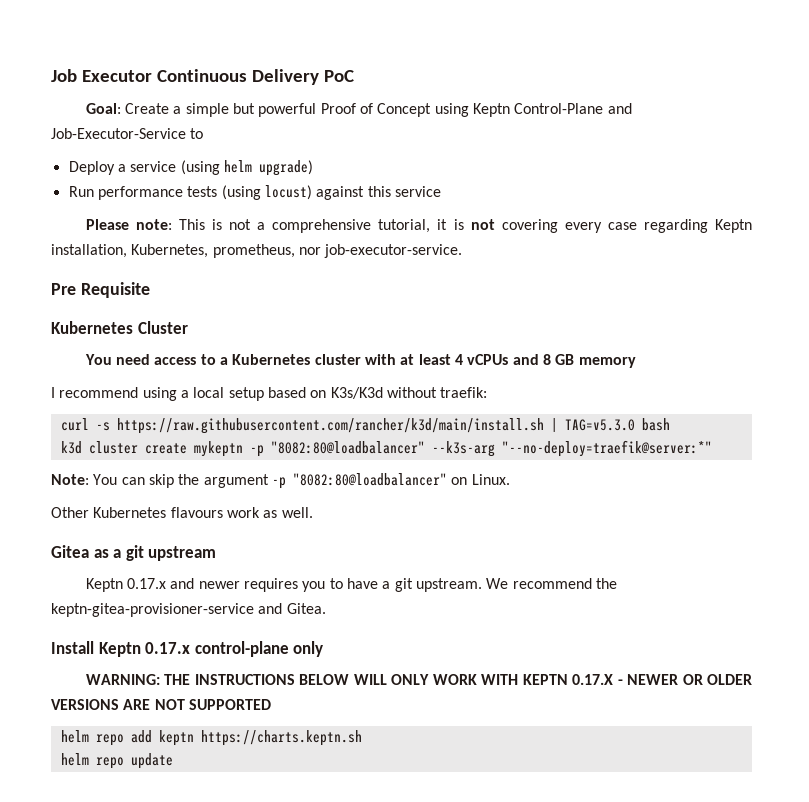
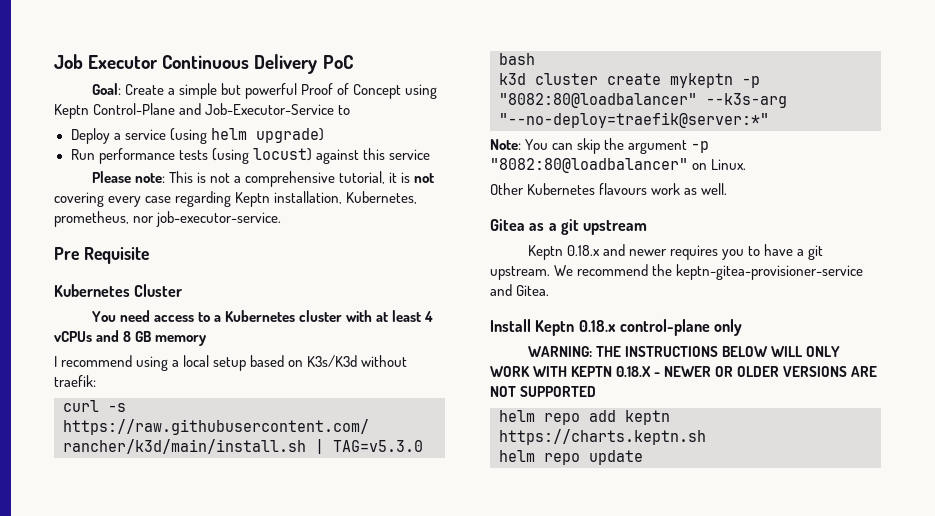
- Keptn 0.17.x and newer requires you to have a git upstream.
+ Keptn 0.18.x and newer requires you to have a git upstream.
- Install Keptn 0.17.x control-plane only
+ Install Keptn 0.18.x control-plane only
- WARNING: THE INSTRUCTIONS BELOW WILL ONLY WORK WITH KEPTN 0.17.X - NEWER OR OLDER VERSIONS ARE NOT SUPPORTED
+ WARNING: THE INSTRUCTIONS BELOW WILL ONLY WORK WITH KEPTN 0.18.X - NEWER OR OLDER VERSIONS ARE NOT SUPPORTED

